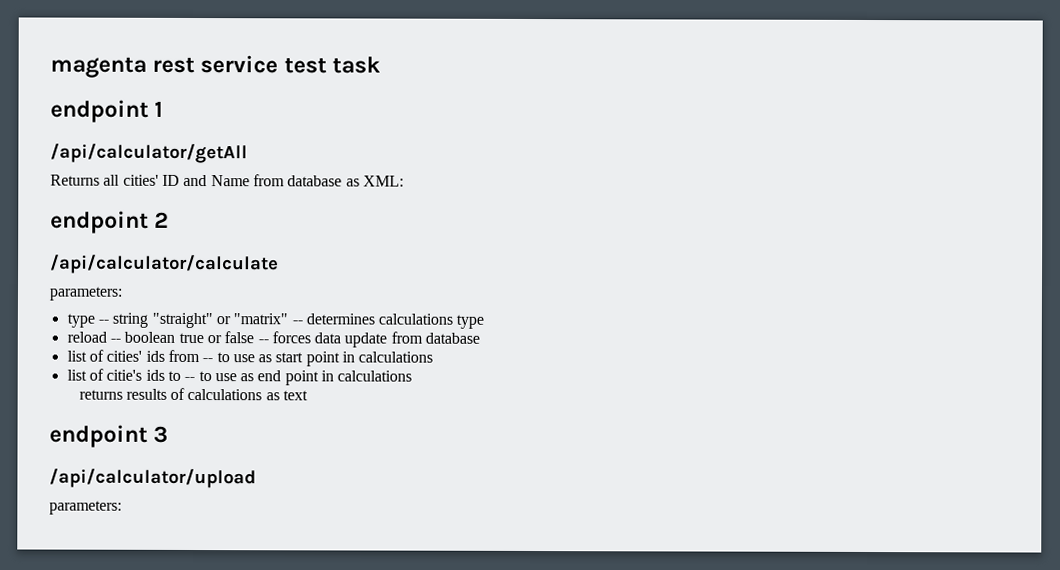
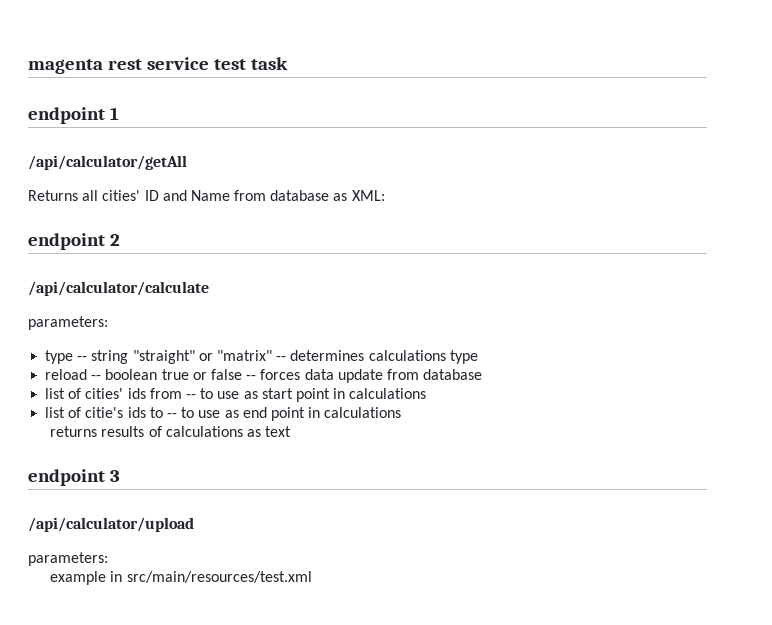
+ example in src/main/resources/test.xml

